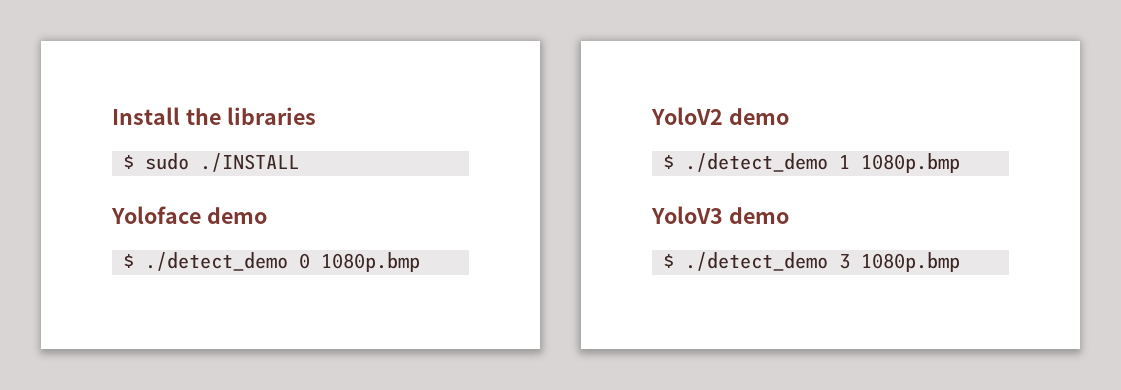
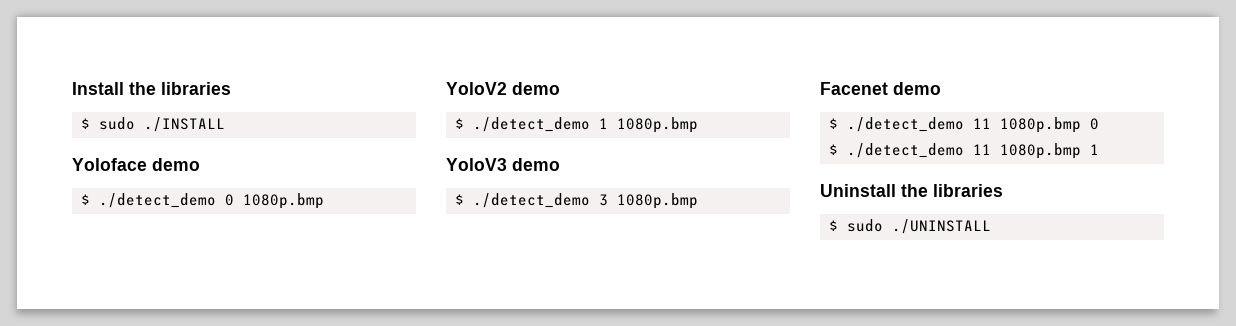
+ Facenet demo
+ $ ./detect_demo 11 1080p.bmp 0
+ $ ./detect_demo 11 1080p.bmp 1
+ Uninstall the libraries
+ $ sudo ./UNINSTALL

